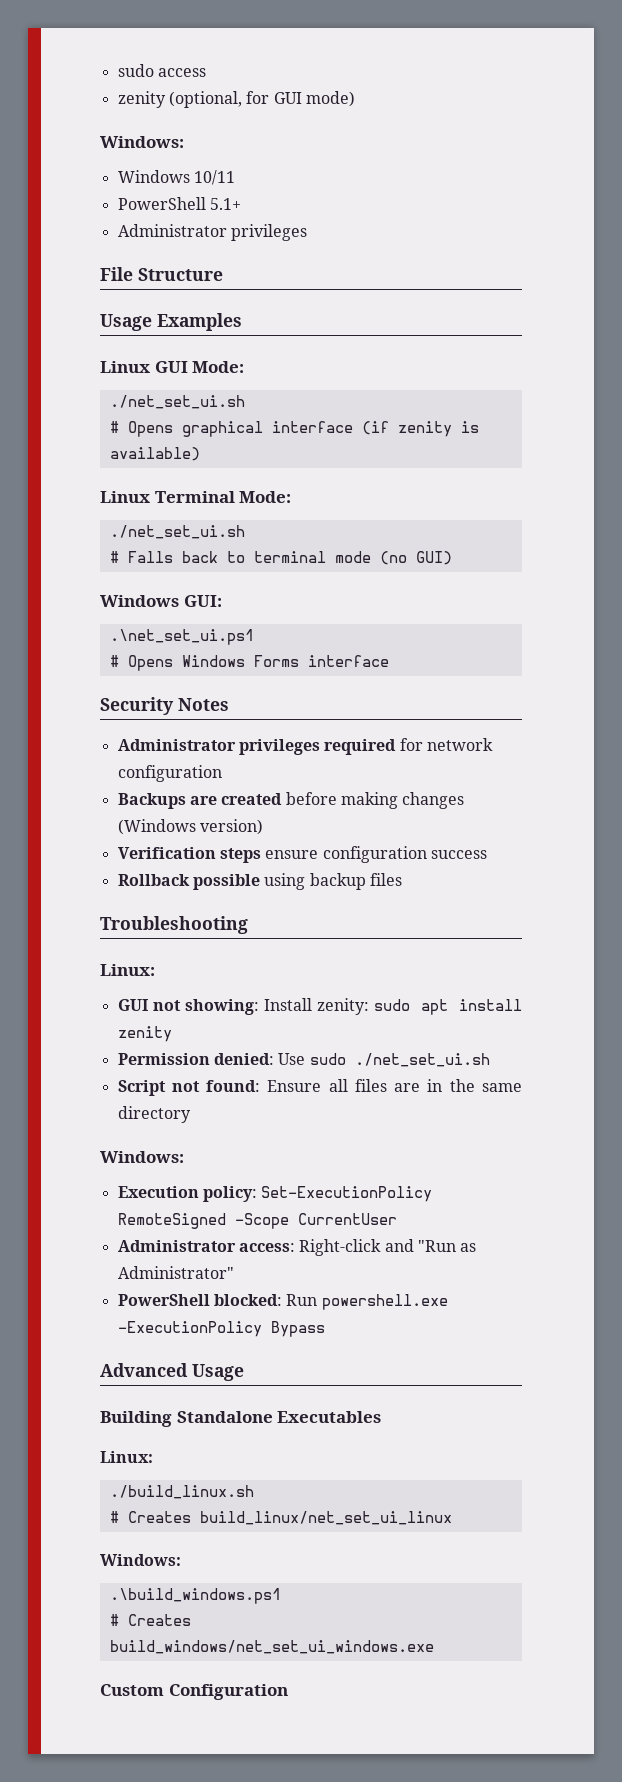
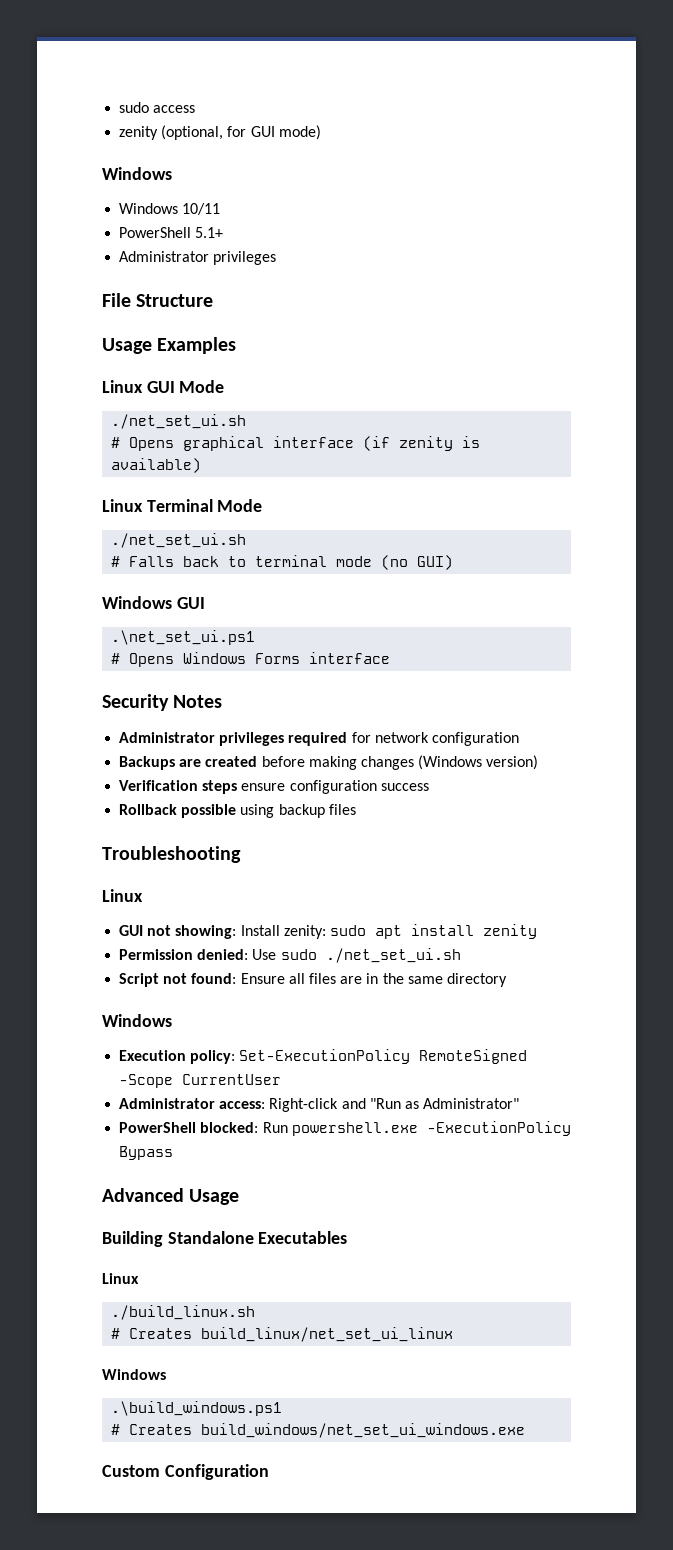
  zenity (optional, for GUI mode)
- Windows:
+ Windows
- Linux GUI Mode:
+ Linux GUI Mode
- Linux Terminal Mode:
+ Linux Terminal Mode
- Windows GUI:
+ Windows GUI
  Troubleshooting
- Linux:
+ Linux
  Script not found: Ensure all files are in the same directory
- Windows:
+ Windows
  Building Standalone Executables
- Linux:
+ Linux
  # Creates build_linux/net_set_ui_linux
- Windows:
+ Windows

